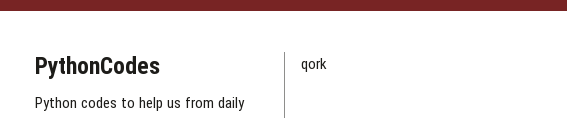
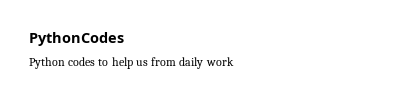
- Python codes to help us from daily qork
+ Python codes to help us from daily work

